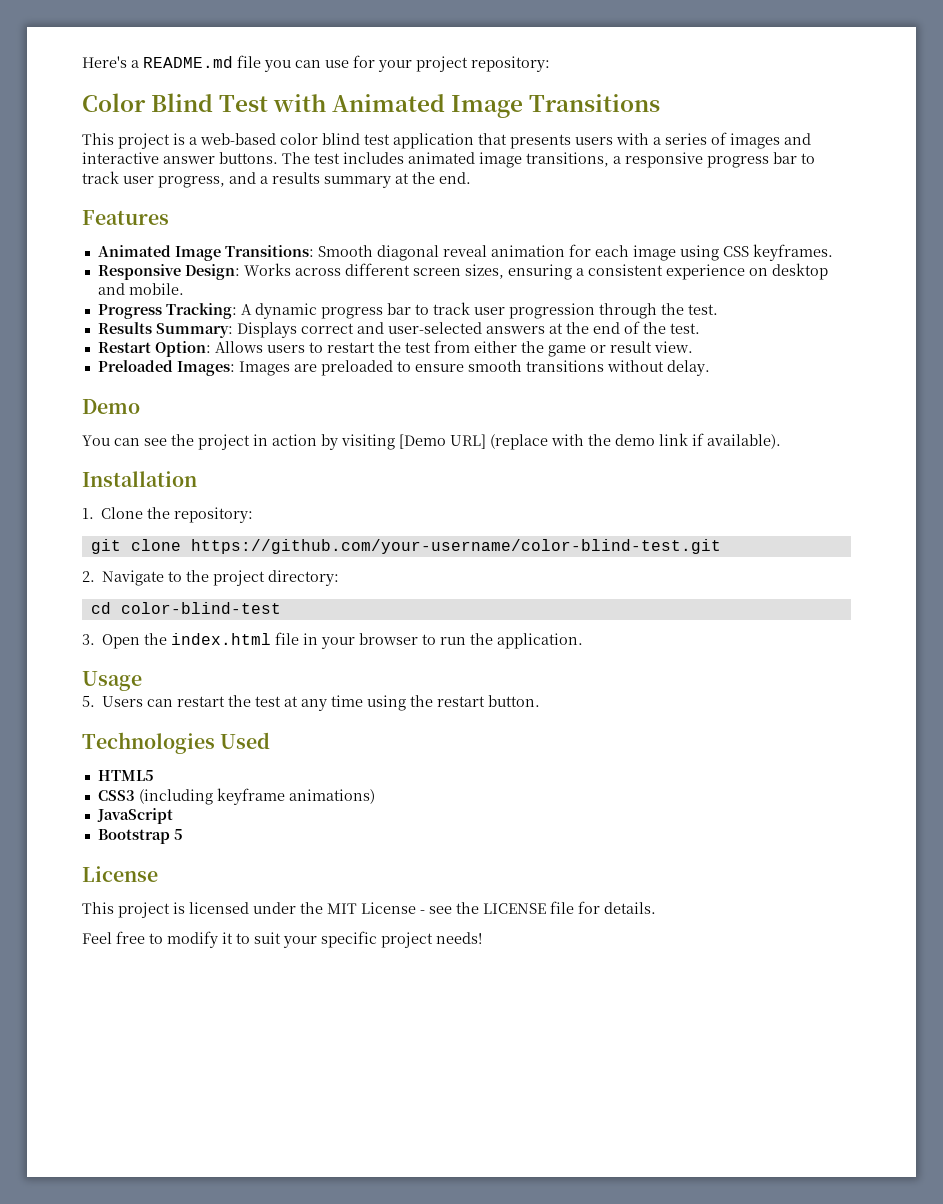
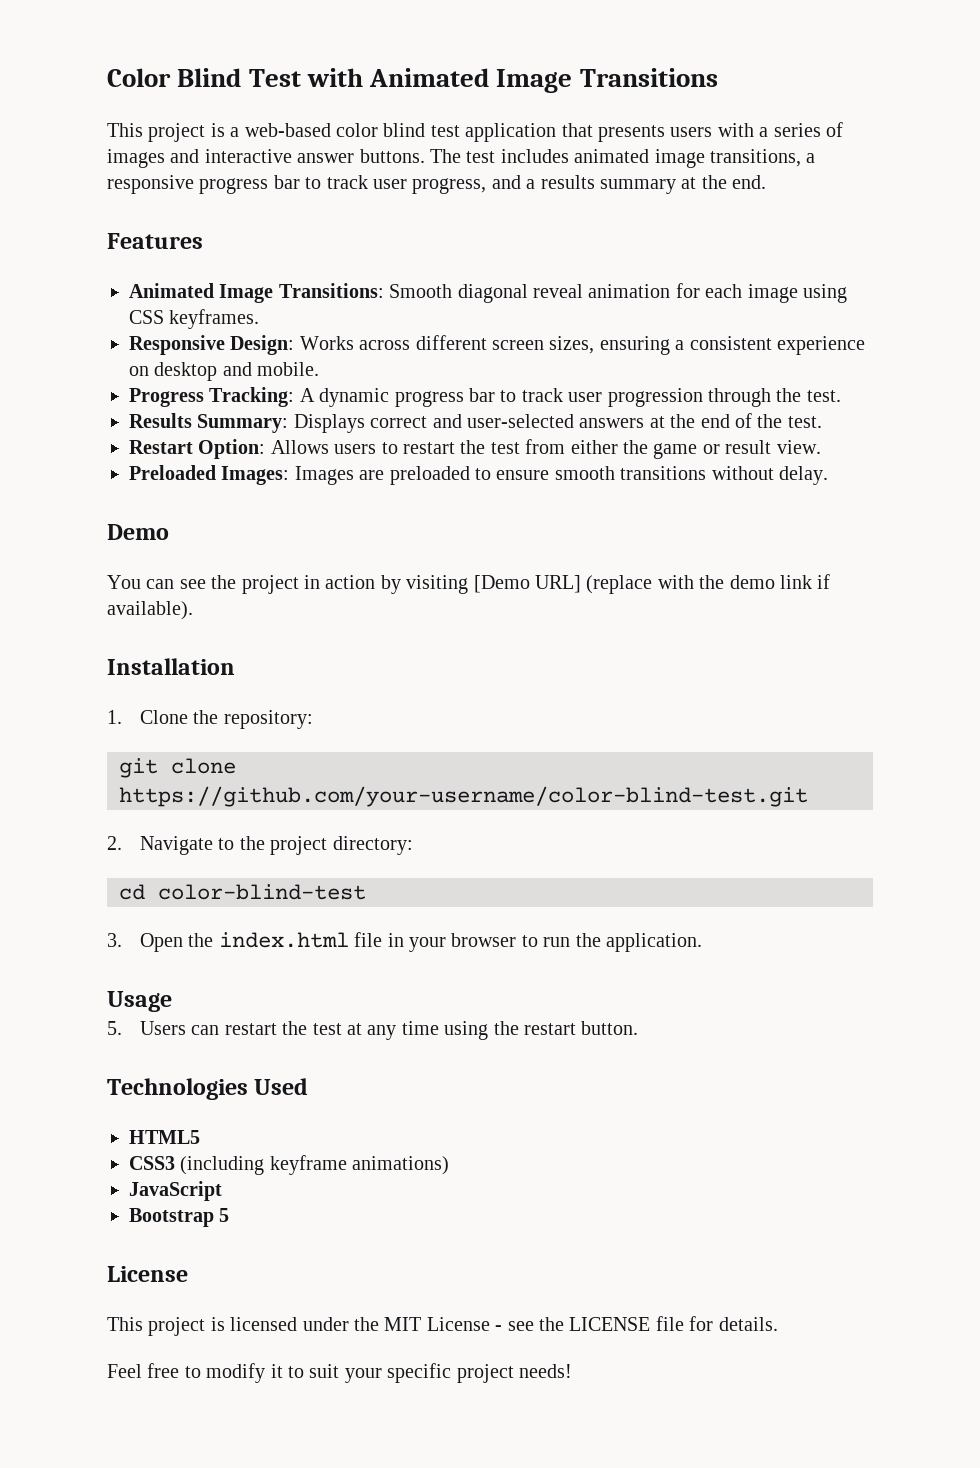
- Here's a README.md file you can use for your project repository:

